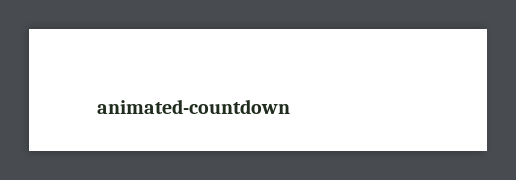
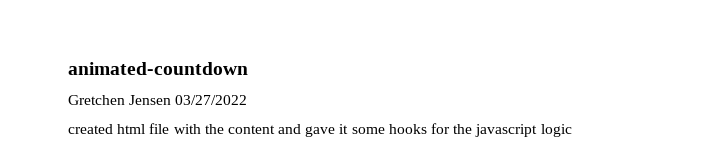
+ Gretchen Jensen 03/27/2022
+ created html file with the content and gave it some hooks for the javascript logic

